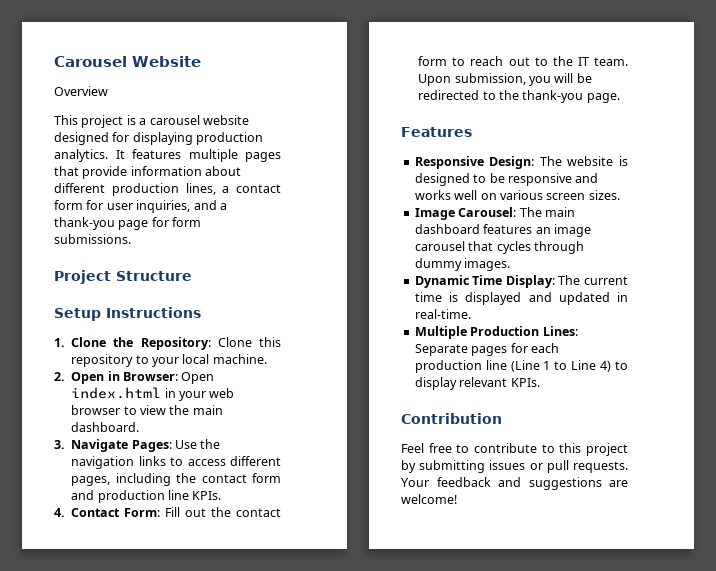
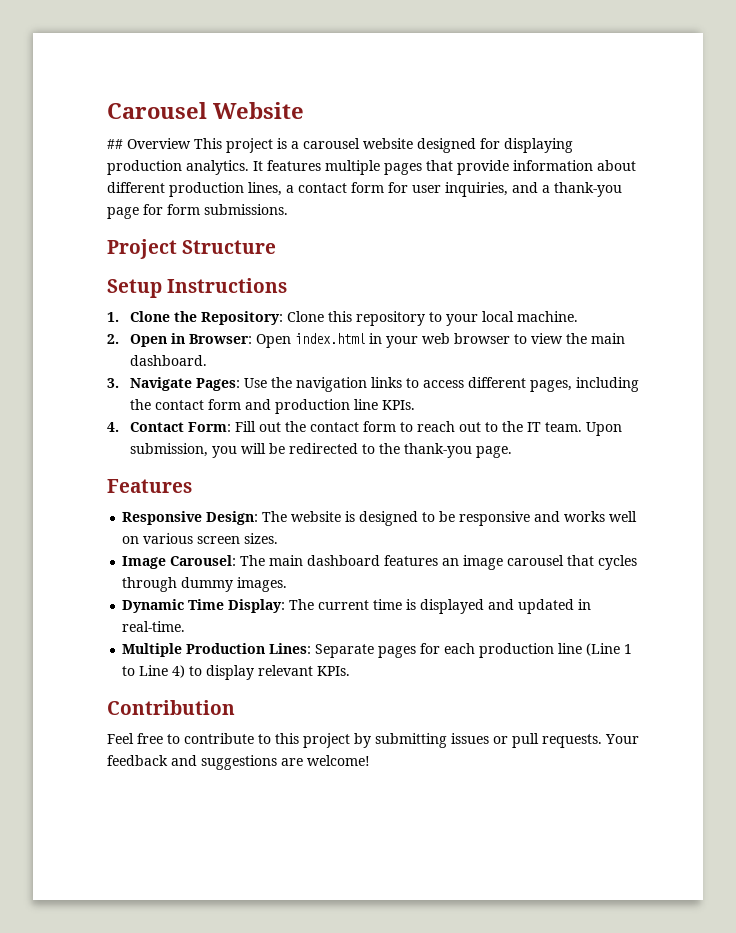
- Overview
- This project is a carousel website designed for displaying production analytics.
+ ## Overview This project is a carousel website designed for displaying production analytics.

